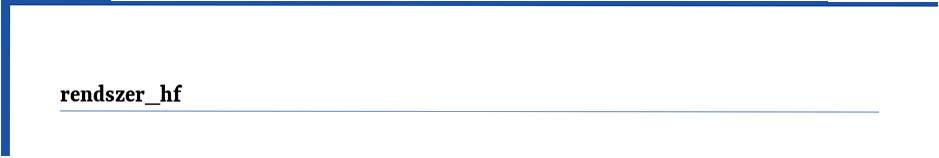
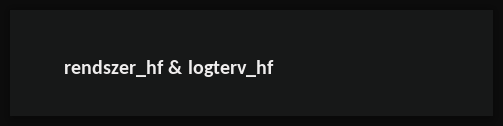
- rendszer_hf
+ rendszer_hf & logterv_hf

